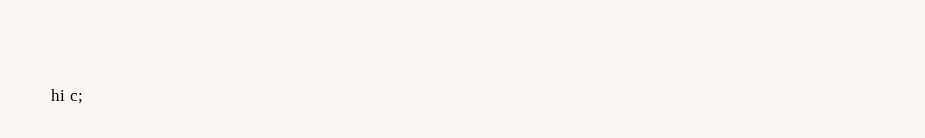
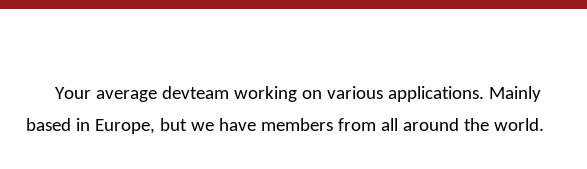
- hi c;
+ Your average devteam working on various applications. Mainly based in Europe, but we have members from all around the world.

